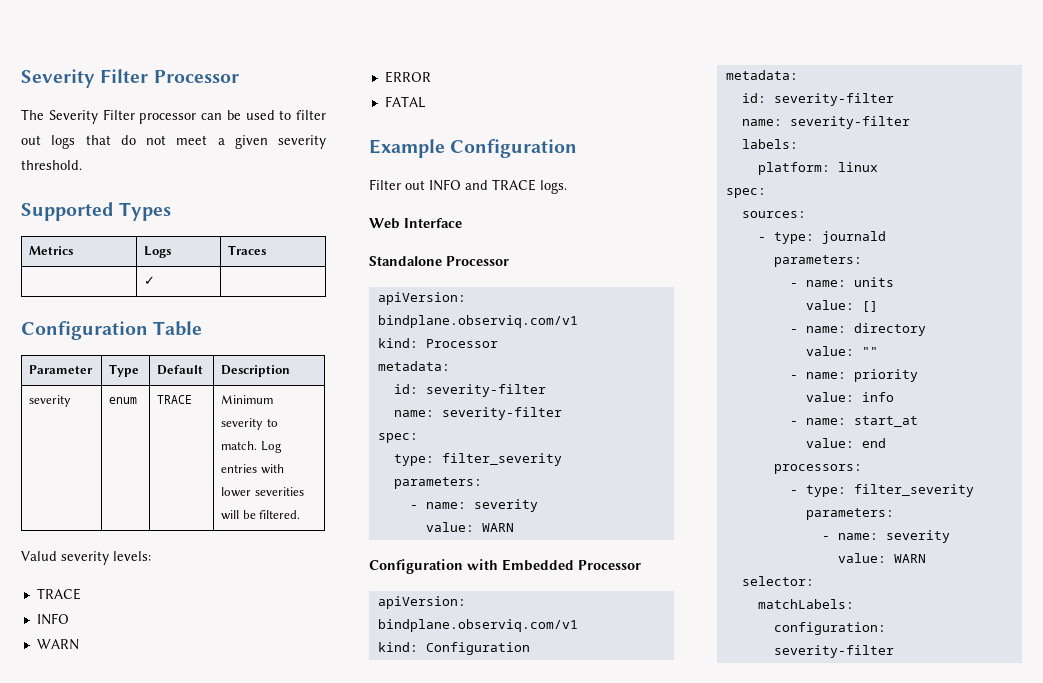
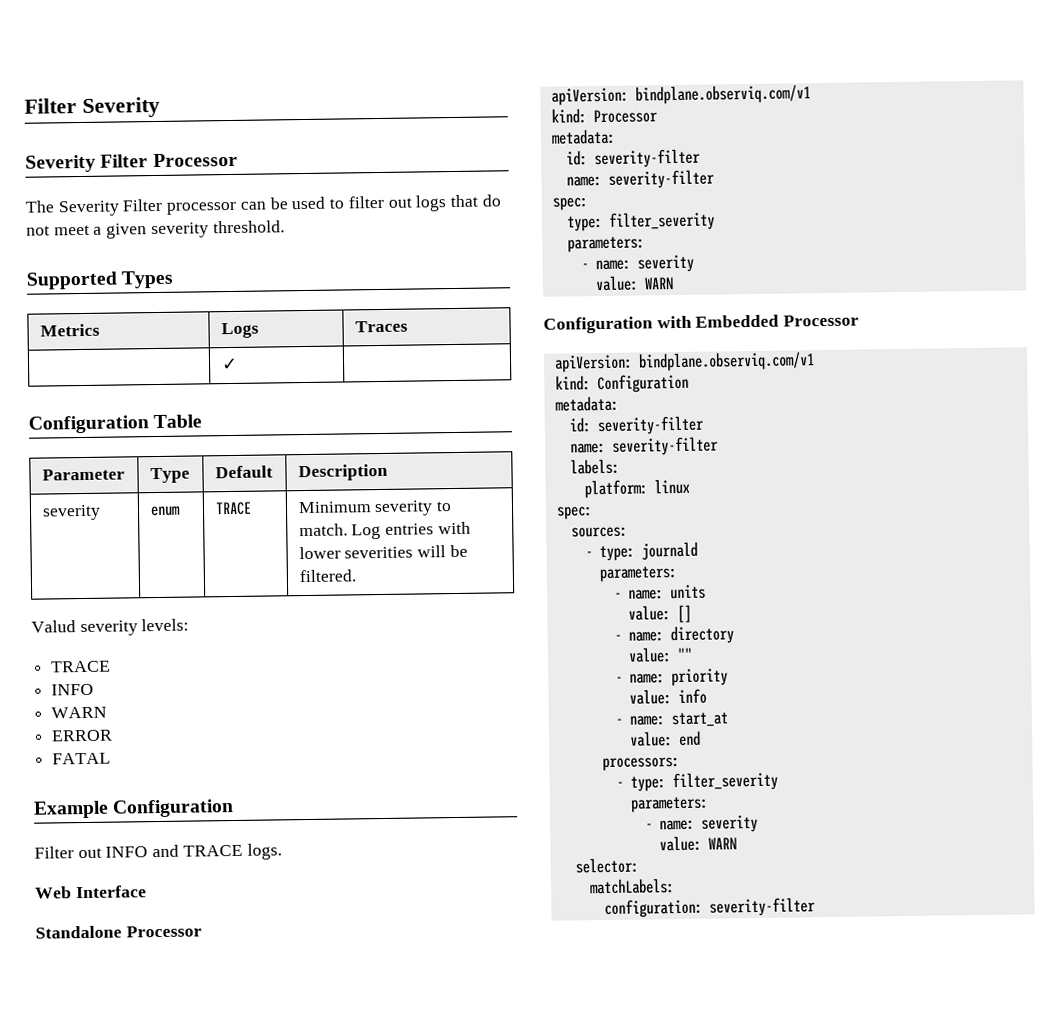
+ Filter Severity

